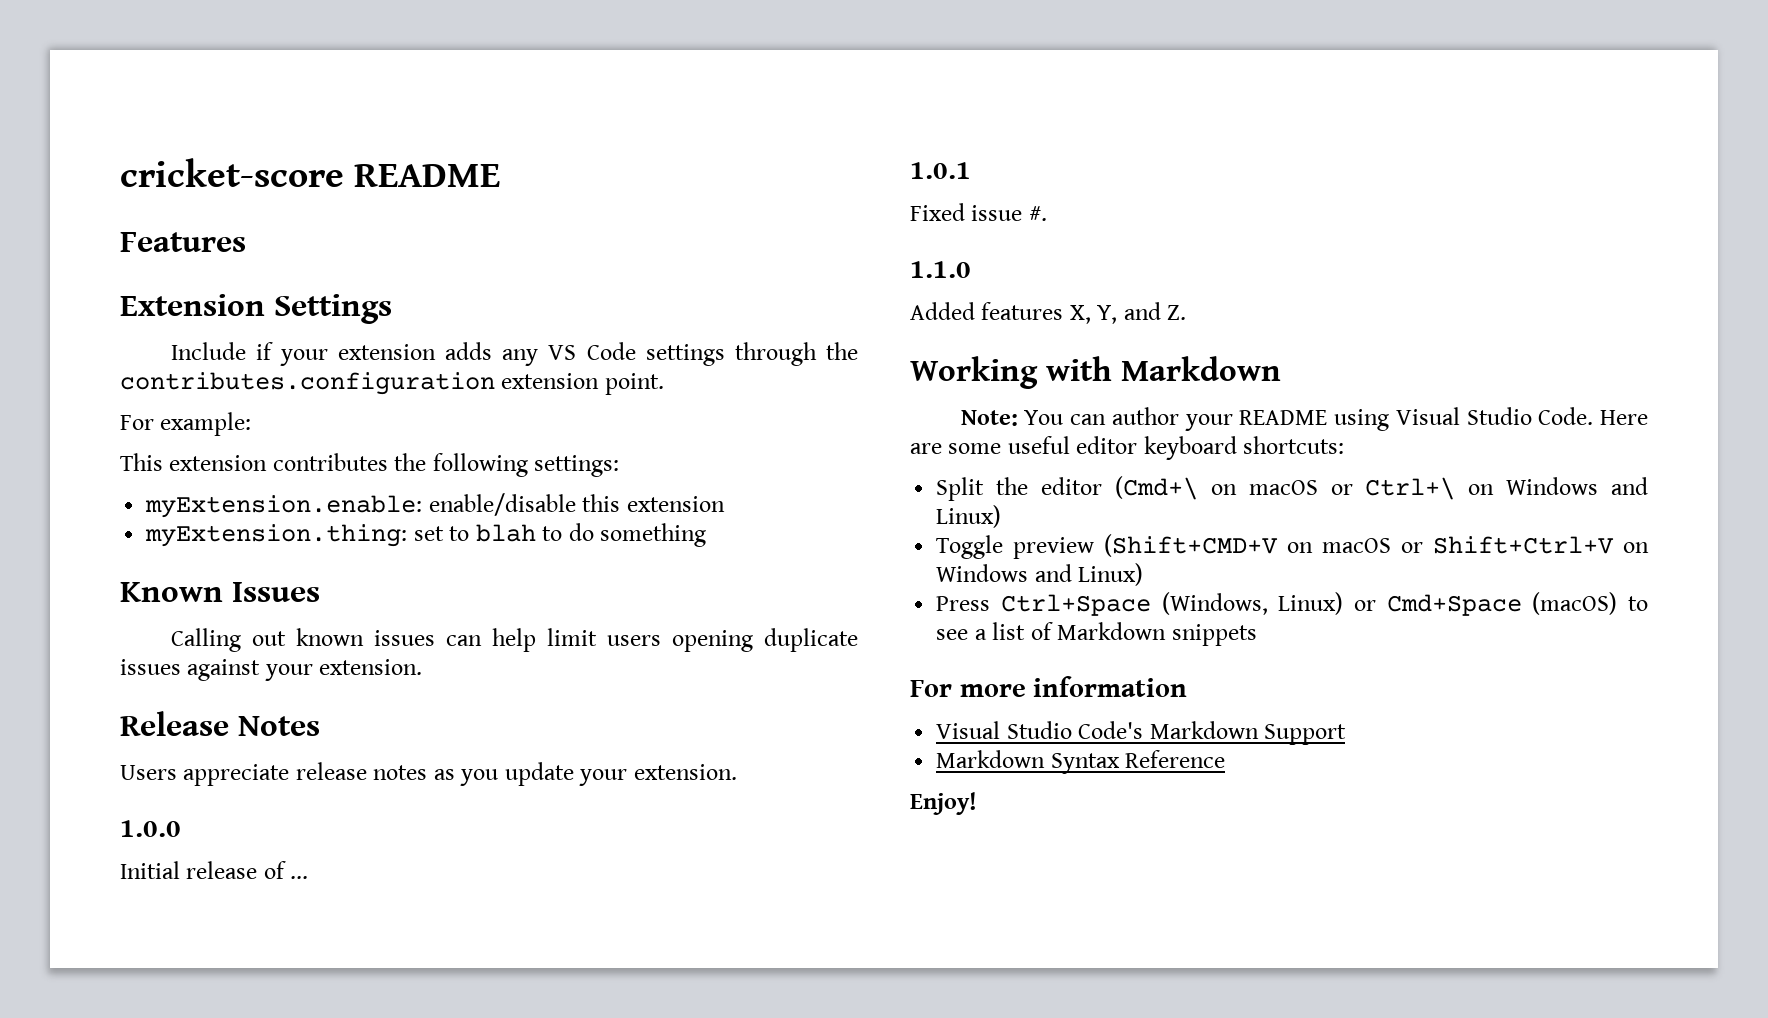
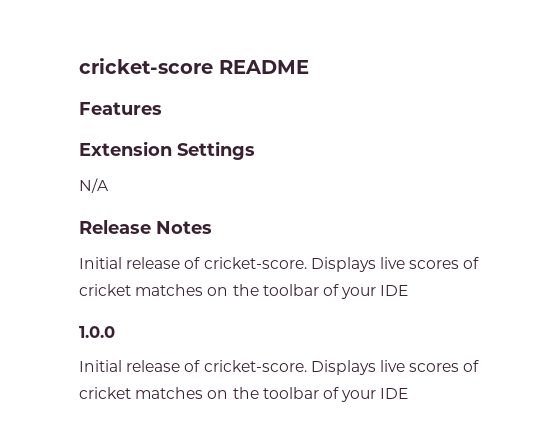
- Include if your extension adds any VS Code settings through the contributes.configuration extension point.
- For example:
- This extension contributes the following settings:
- myExtension.enable: enable/disable this extension
- myExtension.thing: set to blah to do something
- Known Issues
- Calling out known issues can help limit users opening duplicate issues against your extension.
+ N/A
  Release Notes
- Users appreciate release notes as you update your extension.
+ Initial release of cricket-score. Displays live scores of cricket matches on the toolbar of your IDE
  1.0.0
- Initial release of ...
- 1.0.1
- Fixed issue #.
- 1.1.0
- Added features X, Y, and Z.
- Working with Markdown
- Note: You can author your README using Visual Studio Code. Here are some useful editor keyboard shortcuts:
- Split the editor (Cmd+\ on macOS or Ctrl+\ on Windows and Linux)
- Toggle preview (Shift+CMD+V on macOS or Shift+Ctrl+V on Windows and Linux)
- Press Ctrl+Space (Windows, Linux) or Cmd+Space (macOS) to see a list of Markdown snippets
- For more information
- Visual Studio Code's Markdown Support
- Markdown Syntax Reference
- Enjoy!
+ Initial release of cricket-score. Displays live scores of cricket matches on the toolbar of your IDE

